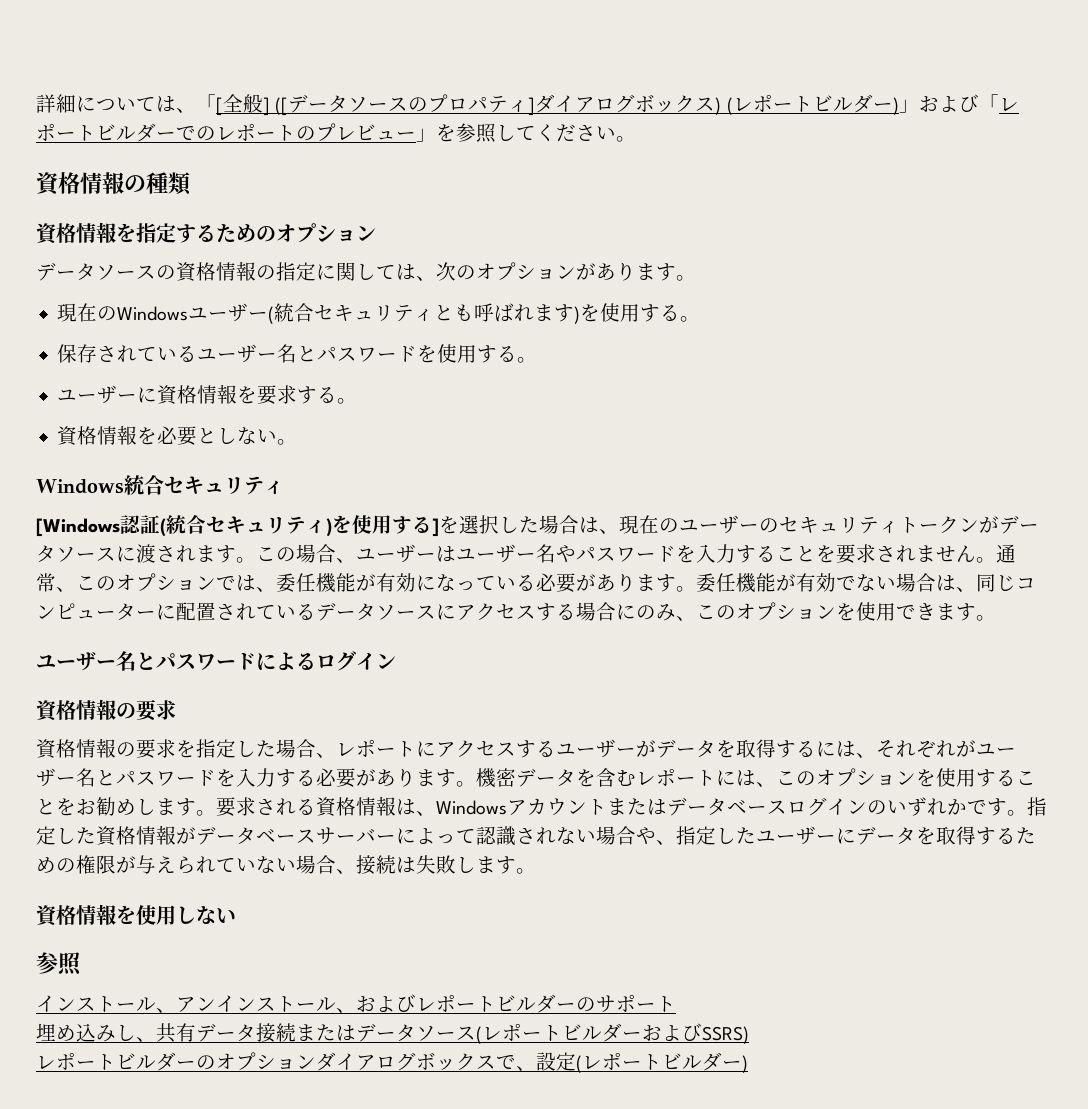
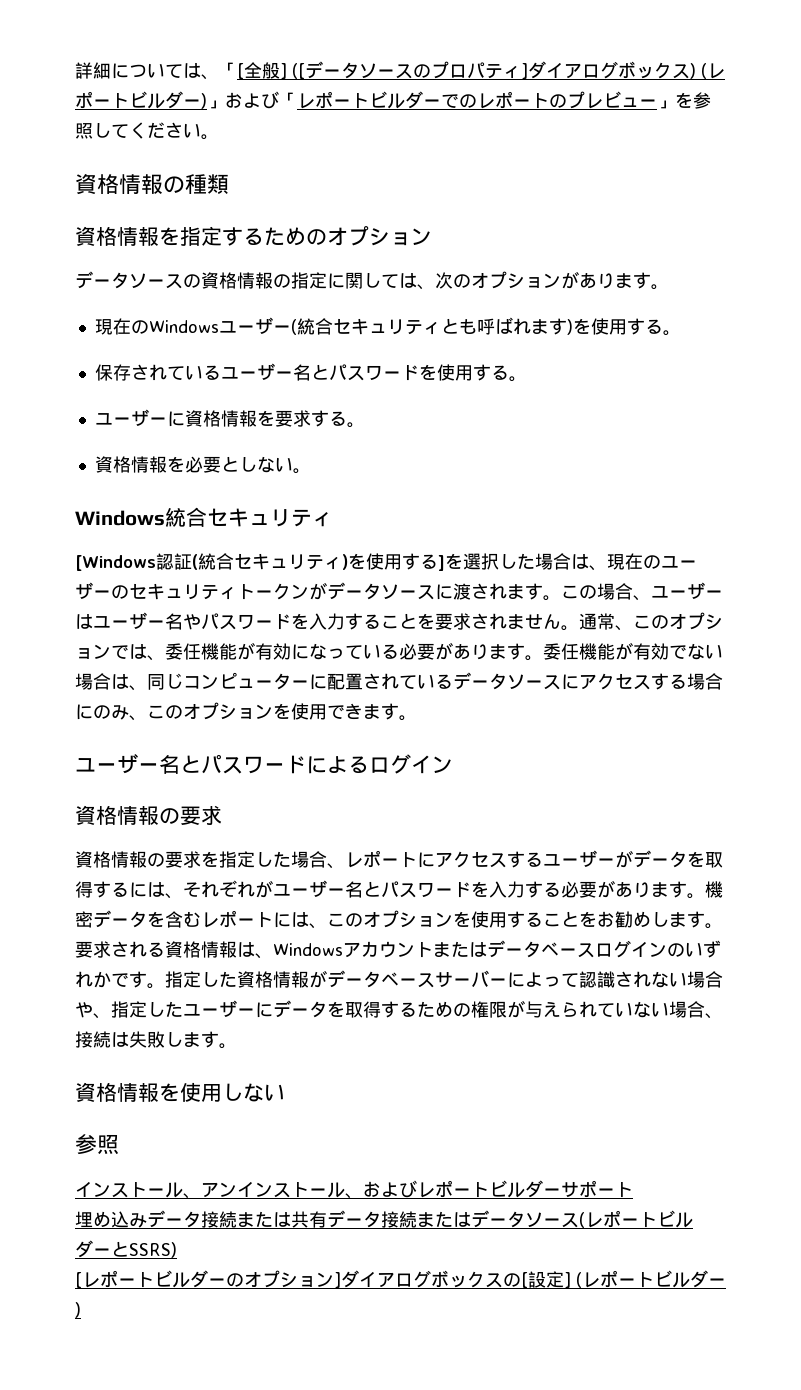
- インストール、アンインストール、およびレポートビルダーのサポート
+ インストール、アンインストール、およびレポートビルダーサポート
- 埋め込みし、共有データ接続またはデータソース(レポートビルダーおよびSSRS)
+ 埋め込みデータ接続または共有データ接続またはデータソース(レポートビルダーとSSRS)
- レポートビルダーのオプションダイアログボックスで、設定(レポートビルダー)
+ [レポートビルダーのオプション]ダイアログボックスの[設定] (レポートビルダー)

